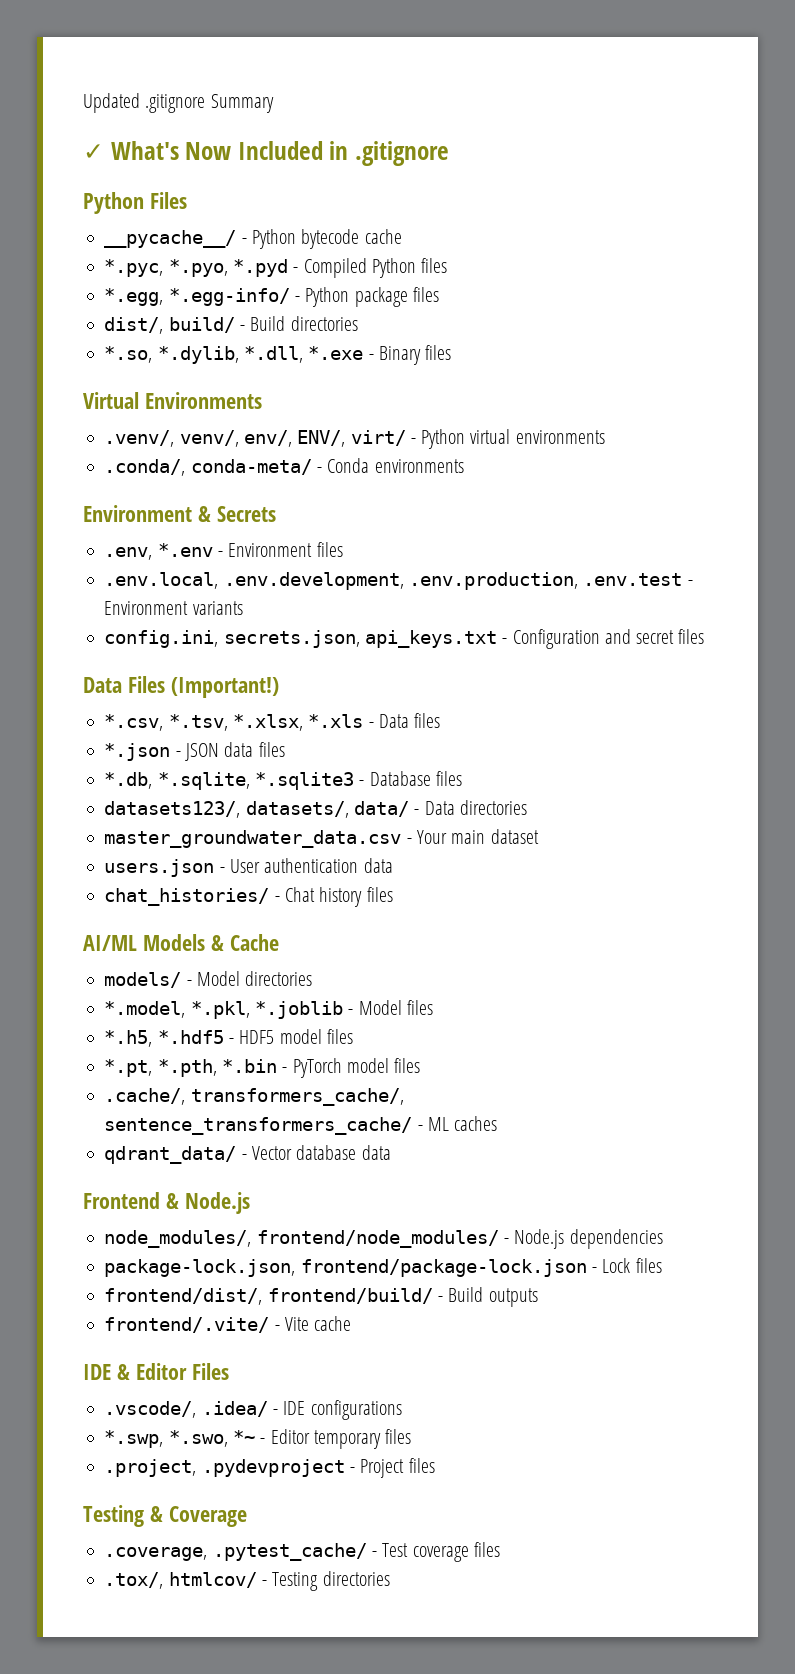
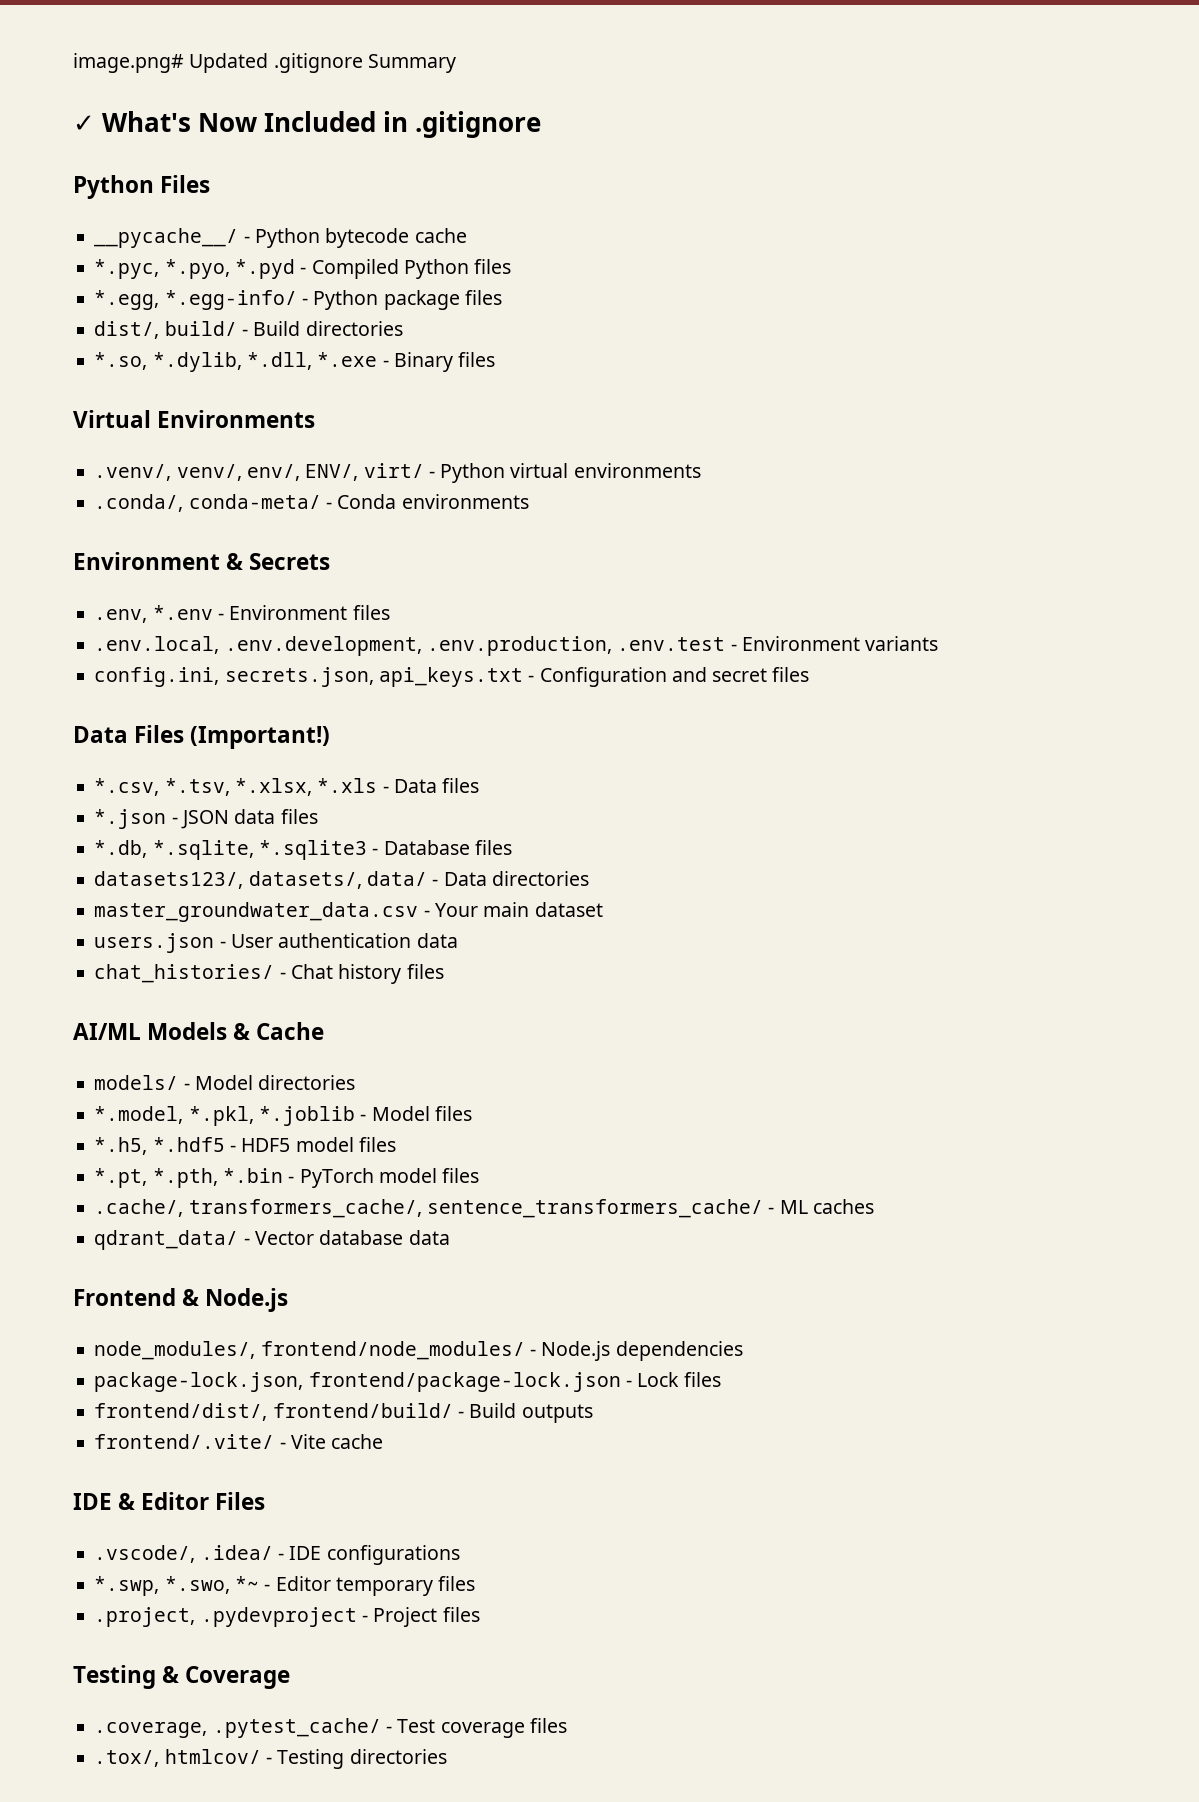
- Updated .gitignore Summary
+ image.png# Updated .gitignore Summary

